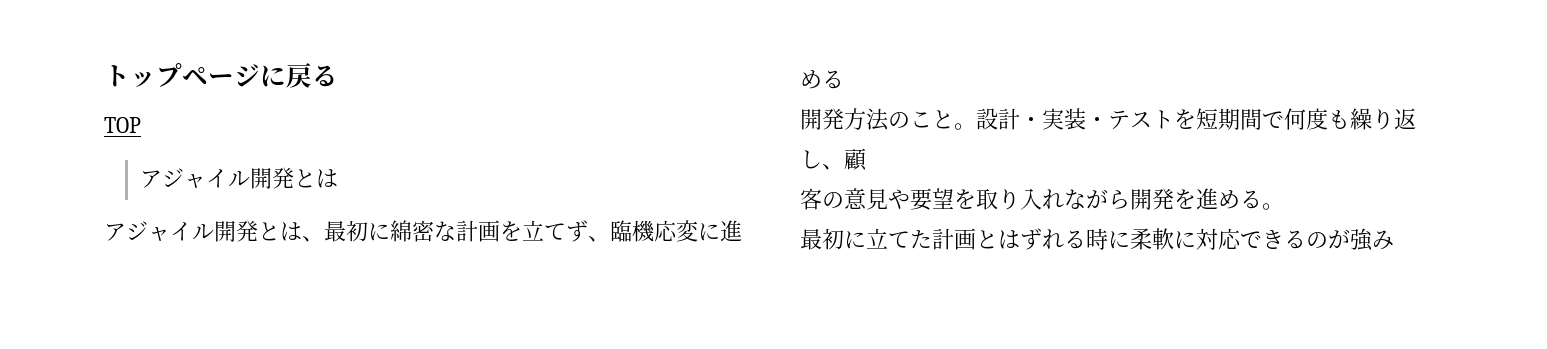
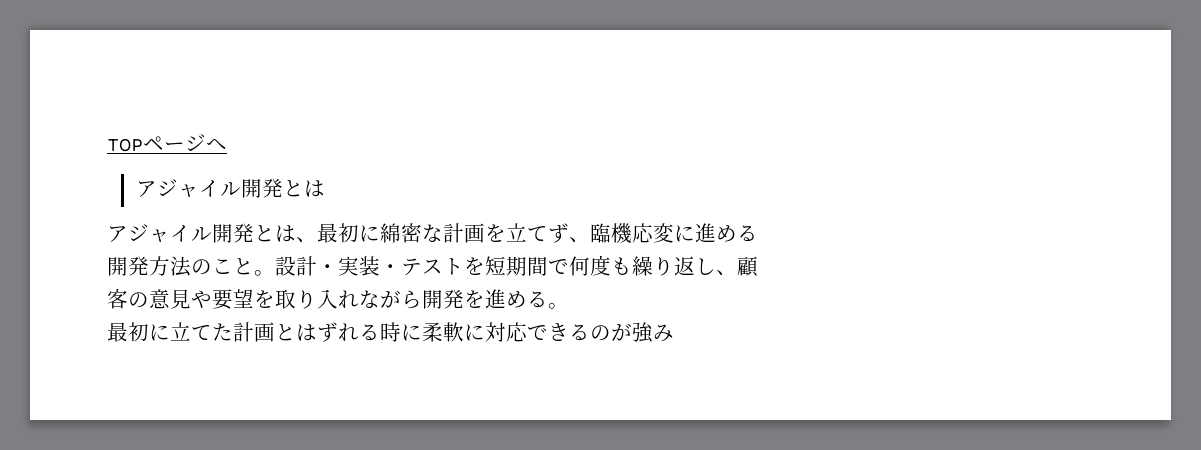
- トップページに戻る
- TOP
+ TOPページへ

